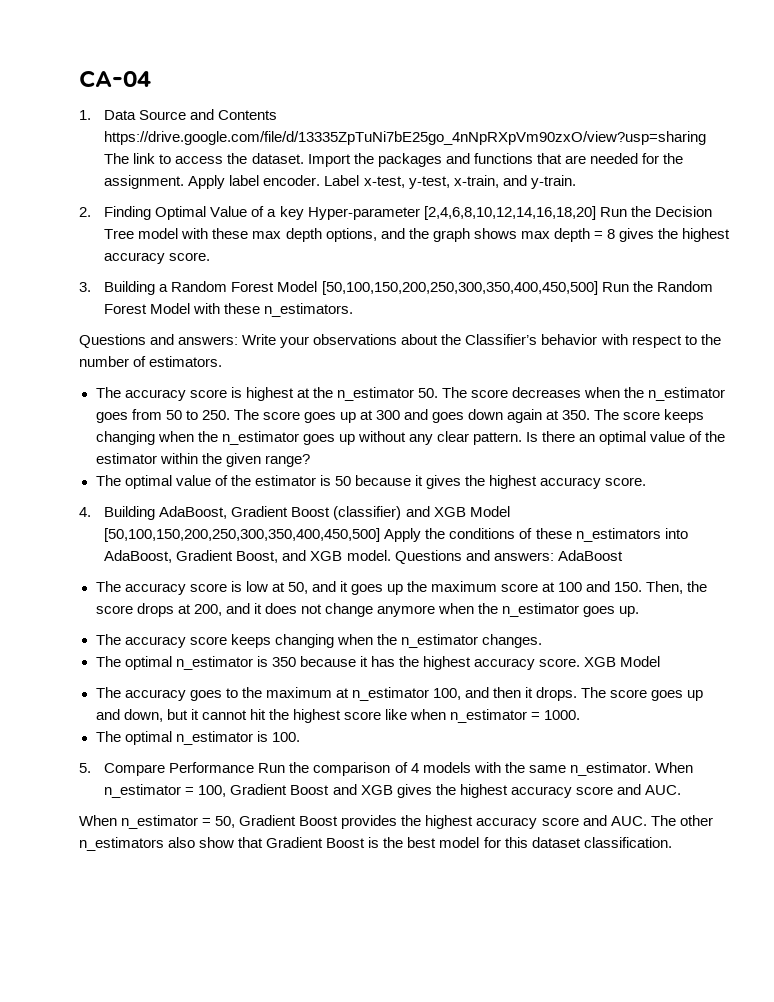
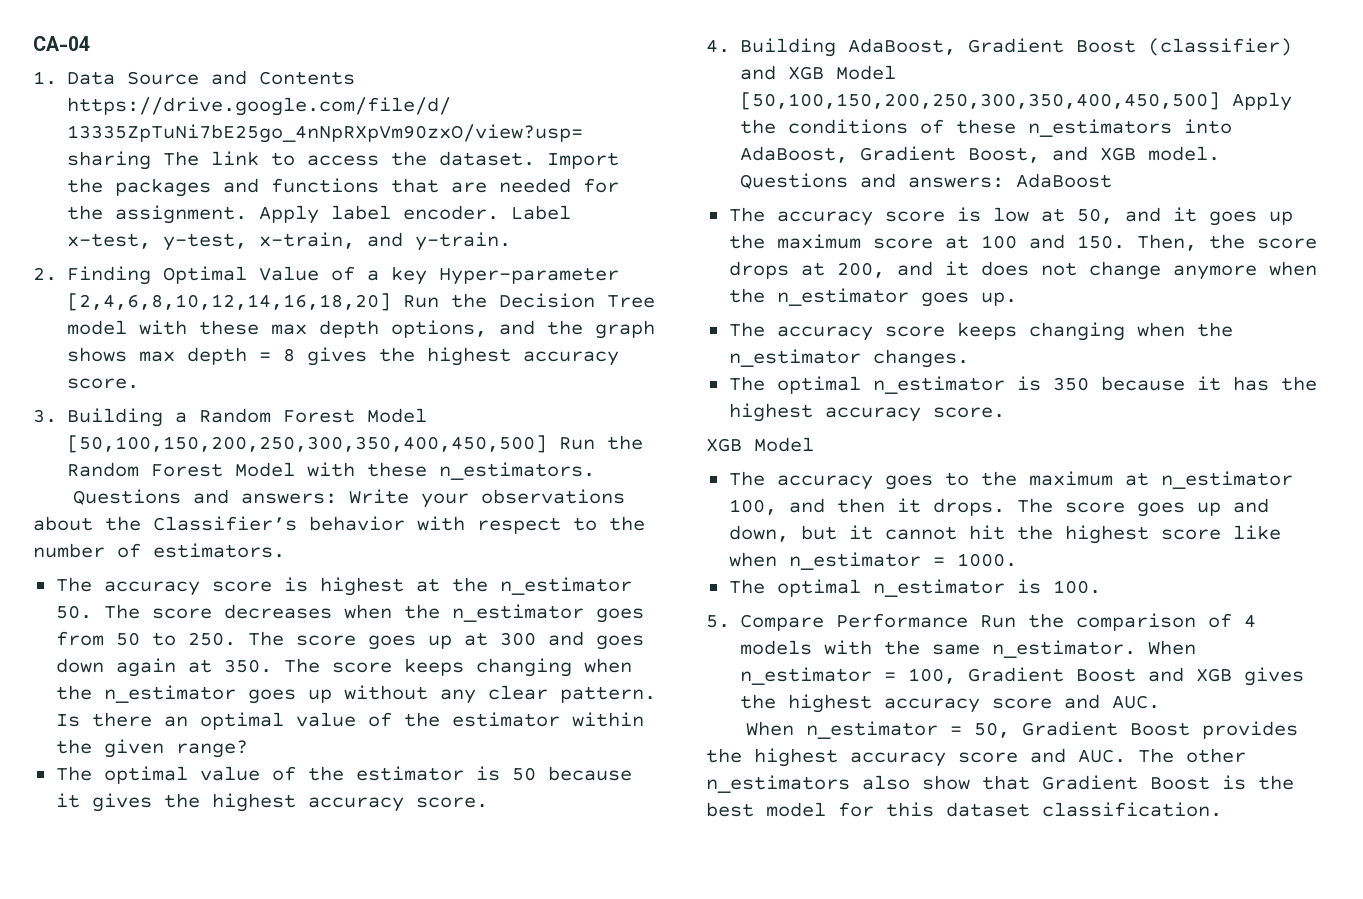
- The optimal n_estimator is 350 because it has the highest accuracy score. XGB Model
+ The optimal n_estimator is 350 because it has the highest accuracy score.
+ XGB Model

